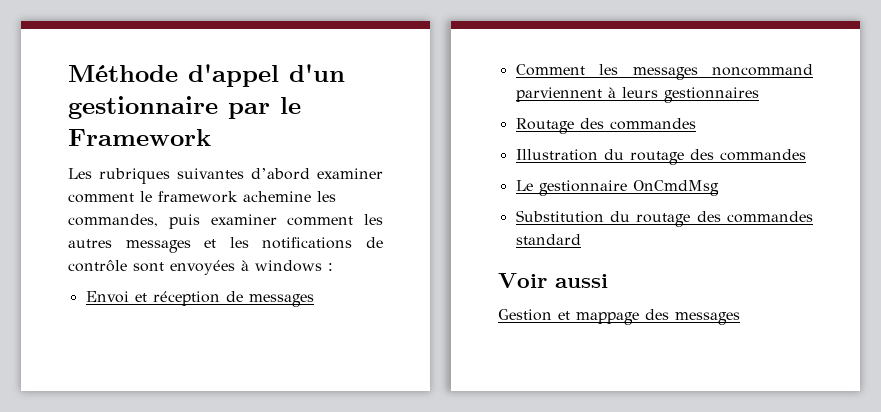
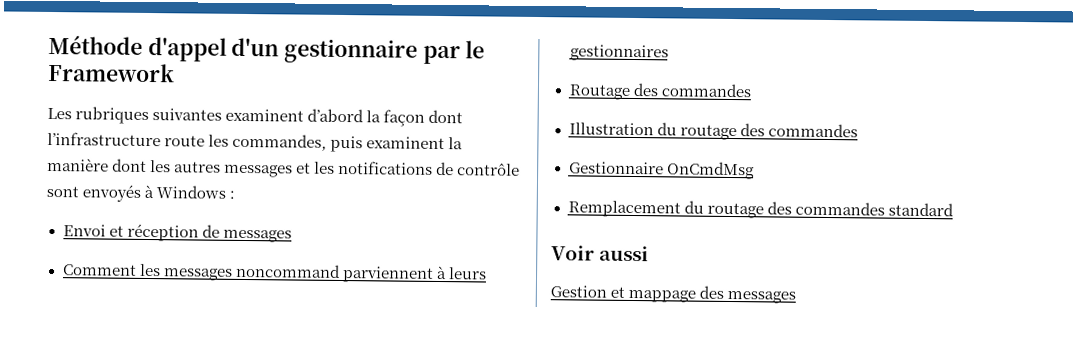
- Les rubriques suivantes d’abord examiner comment le framework achemine les commandes, puis examiner comment les autres messages et les notifications de contrôle sont envoyées à windows :
+ Les rubriques suivantes examinent d’abord la façon dont l’infrastructure route les commandes, puis examinent la manière dont les autres messages et les notifications de contrôle sont envoyés à Windows :
- Le gestionnaire OnCmdMsg
+ Gestionnaire OnCmdMsg
- Substitution du routage des commandes standard
+ Remplacement du routage des commandes standard

